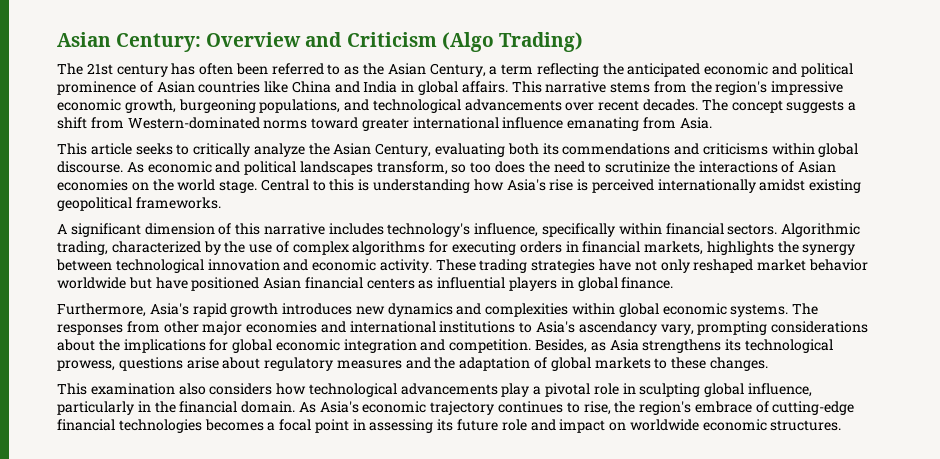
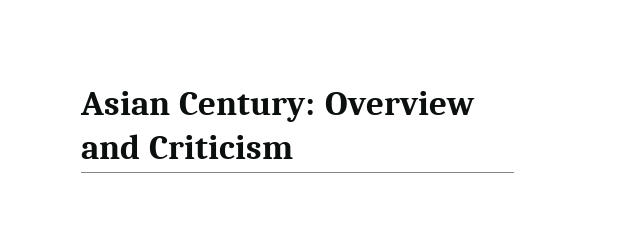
- Asian Century: Overview and Criticism (Algo Trading)
- The 21st century has often been referred to as the Asian Century, a term reflecting the anticipated economic and political prominence of Asian countries like China and India in global affairs. This narrative stems from the region's impressive economic growth, burgeoning populations, and technological advancements over recent decades. The concept suggests a shift from Western-dominated norms toward greater international influence emanating from Asia.
- This article seeks to critically analyze the Asian Century, evaluating both its commendations and criticisms within global discourse. As economic and political landscapes transform, so too does the need to scrutinize the interactions of Asian economies on the world stage. Central to this is understanding how Asia's rise is perceived internationally amidst existing geopolitical frameworks.
- A significant dimension of this narrative includes technology's influence, specifically within financial sectors. Algorithmic trading, characterized by the use of complex algorithms for executing orders in financial markets, highlights the synergy between technological innovation and economic activity. These trading strategies have not only reshaped market behavior worldwide but have positioned Asian financial centers as influential players in global finance.
- Furthermore, Asia's rapid growth introduces new dynamics and complexities within global economic systems. The responses from other major economies and international institutions to Asia's ascendancy vary, prompting considerations about the implications for global economic integration and competition. Besides, as Asia strengthens its technological prowess, questions arise about regulatory measures and the adaptation of global markets to these changes.
- This examination also considers how technological advancements play a pivotal role in sculpting global influence, particularly in the financial domain. As Asia's economic trajectory continues to rise, the region's embrace of cutting-edge financial technologies becomes a focal point in assessing its future role and impact on worldwide economic structures.
+ Asian Century: Overview and Criticism

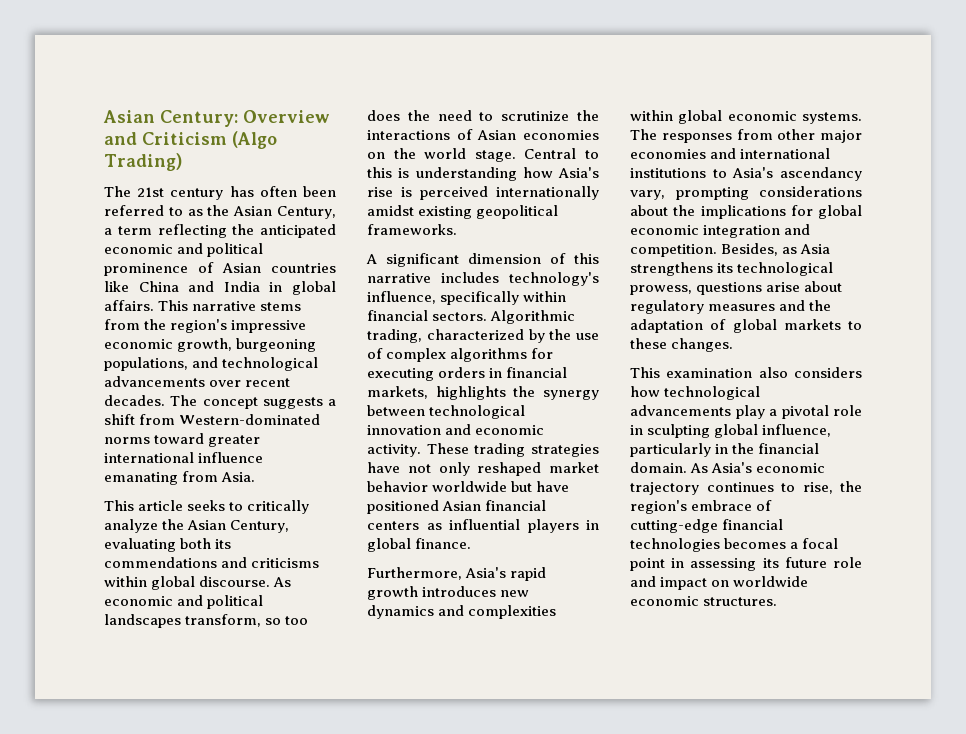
- Asian Century: Overview and Criticism
+ Asian Century: Overview and Criticism (Algo Trading)
+ The 21st century has often been referred to as the Asian Century, a term reflecting the anticipated economic and political prominence of Asian countries like China and India in global affairs. This narrative stems from the region's impressive economic growth, burgeoning populations, and technological advancements over recent decades. The concept suggests a shift from Western-dominated norms toward greater international influence emanating from Asia.
+ This article seeks to critically analyze the Asian Century, evaluating both its commendations and criticisms within global discourse. As economic and political landscapes transform, so too does the need to scrutinize the interactions of Asian economies on the world stage. Central to this is understanding how Asia's rise is perceived internationally amidst existing geopolitical frameworks.
+ A significant dimension of this narrative includes technology's influence, specifically within financial sectors. Algorithmic trading, characterized by the use of complex algorithms for executing orders in financial markets, highlights the synergy between technological innovation and economic activity. These trading strategies have not only reshaped market behavior worldwide but have positioned Asian financial centers as influential players in global finance.
+ Furthermore, Asia's rapid growth introduces new dynamics and complexities within global economic systems. The responses from other major economies and international institutions to Asia's ascendancy vary, prompting considerations about the implications for global economic integration and competition. Besides, as Asia strengthens its technological prowess, questions arise about regulatory measures and the adaptation of global markets to these changes.
+ This examination also considers how technological advancements play a pivotal role in sculpting global influence, particularly in the financial domain. As Asia's economic trajectory continues to rise, the region's embrace of cutting-edge financial technologies becomes a focal point in assessing its future role and impact on worldwide economic structures.

